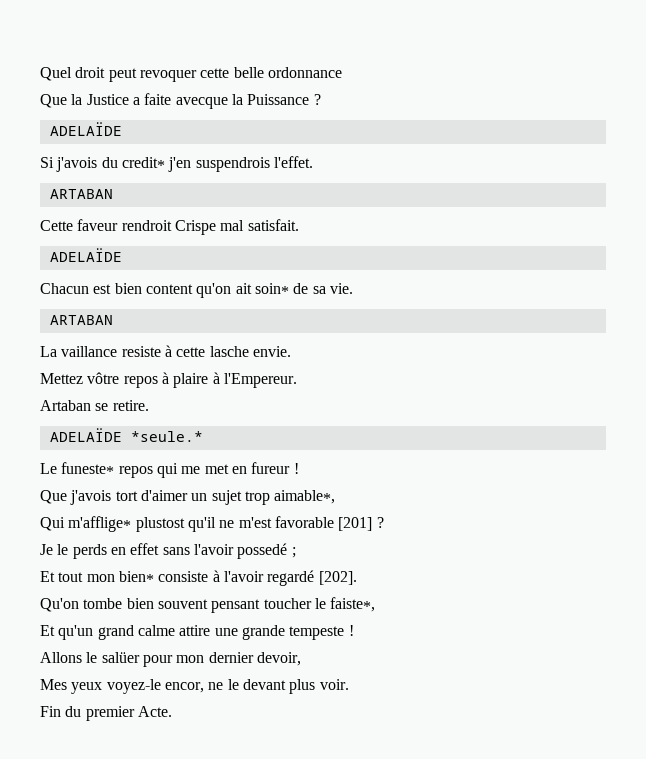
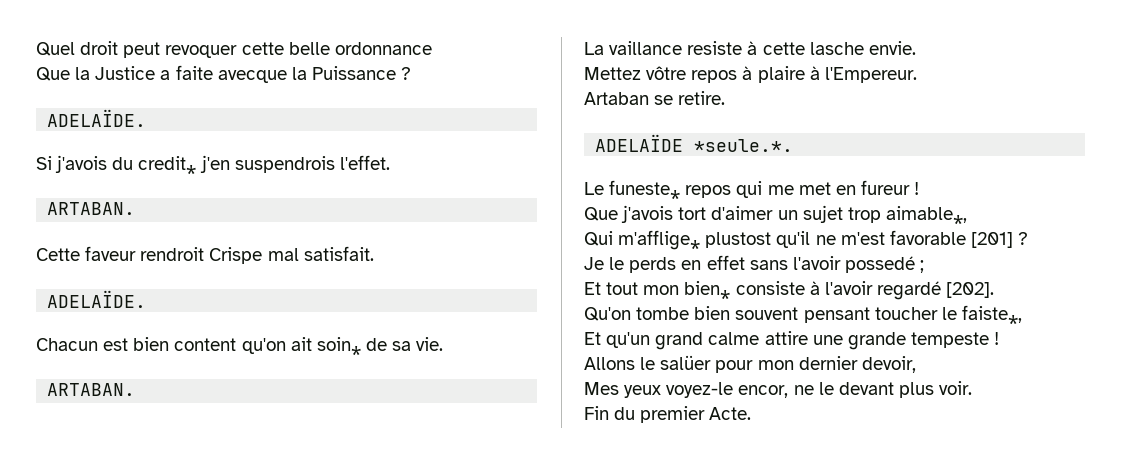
  Que la Justice a faite avecque la Puissance ?
- ADELAÏDE
+ ADELAÏDE.
  Si j'avois du credit⁎ j'en suspendrois l'effet.
- ARTABAN
+ ARTABAN.
  Cette faveur rendroit Crispe mal satisfait.
- ADELAÏDE
+ ADELAÏDE.
  Chacun est bien content qu'on ait soin⁎ de sa vie.
- ARTABAN
+ ARTABAN.
- ADELAÏDE *seule.*
+ ADELAÏDE *seule.*.

